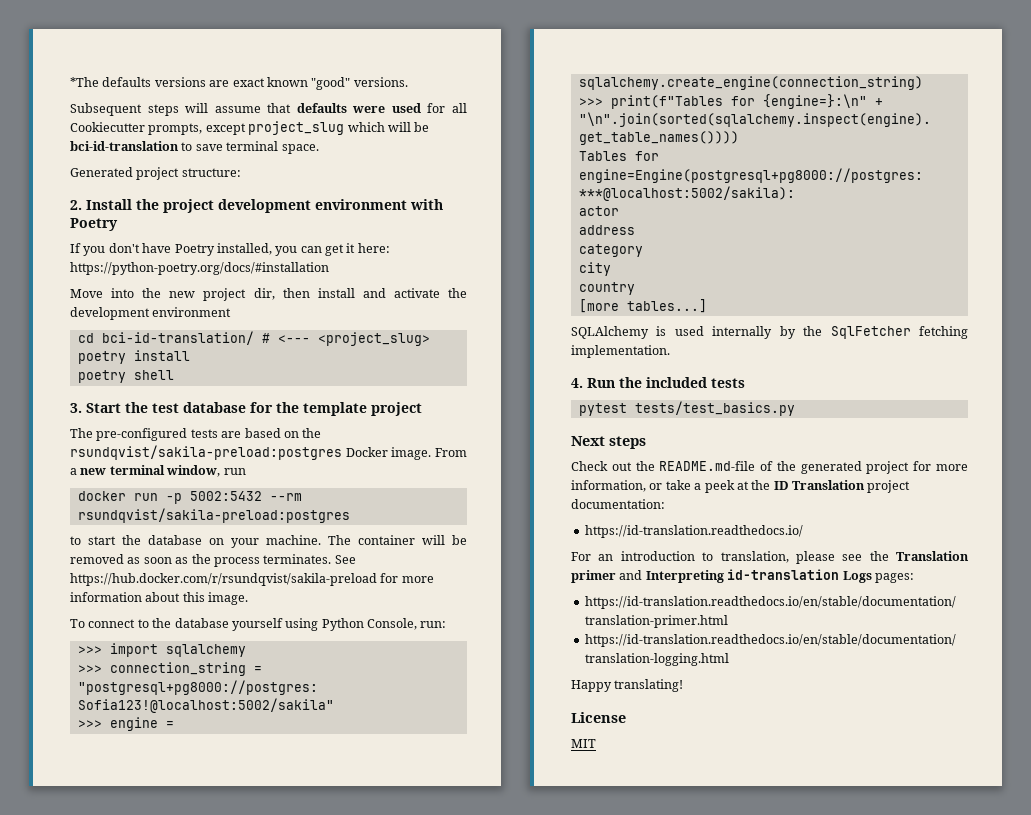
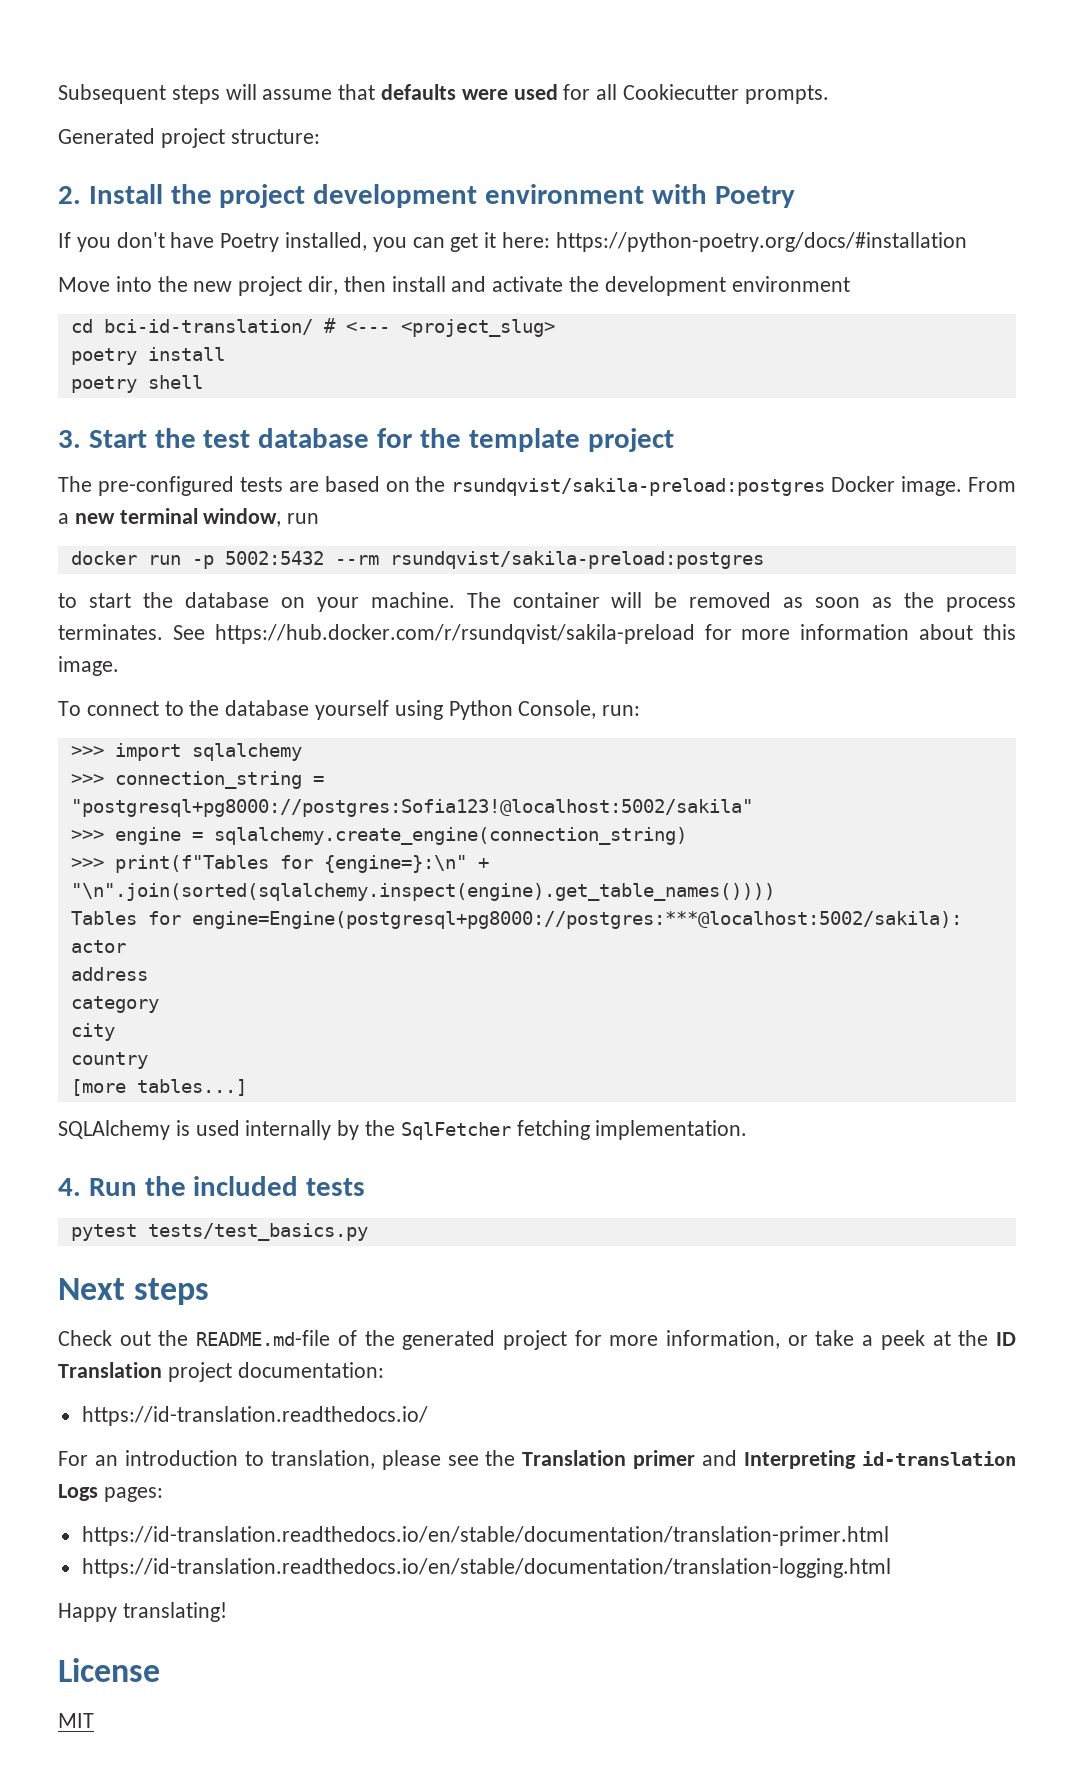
- *The defaults versions are exact known "good" versions.
- Subsequent steps will assume that defaults were used for all Cookiecutter prompts, except project_slug which will be bci-id-translation to save terminal space.
+ Subsequent steps will assume that defaults were used for all Cookiecutter prompts.

